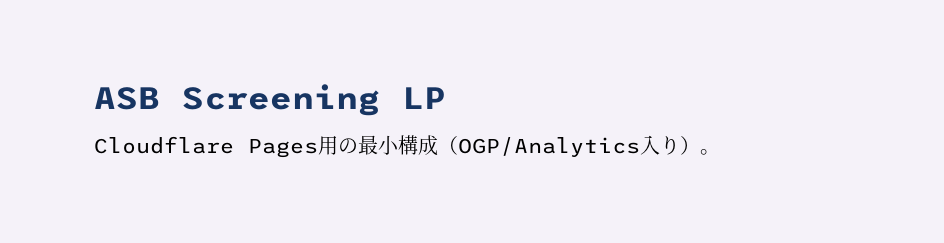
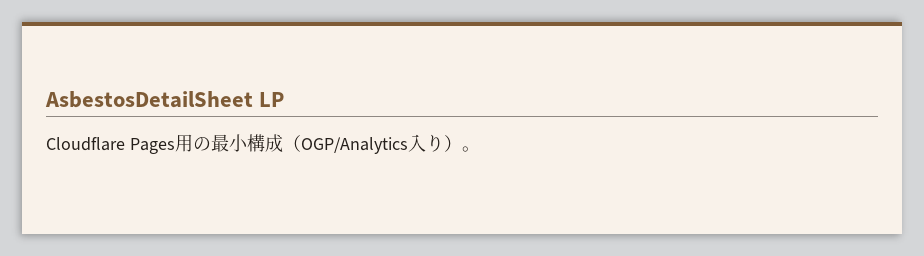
- ASB Screening LP
+ AsbestosDetailSheet LP

